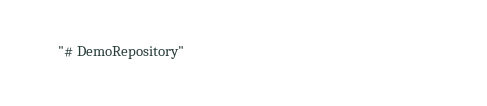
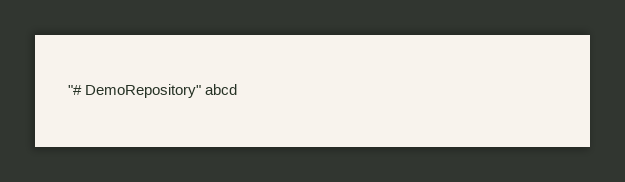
- "# DemoRepository"
+ "# DemoRepository" abcd

